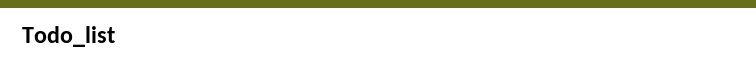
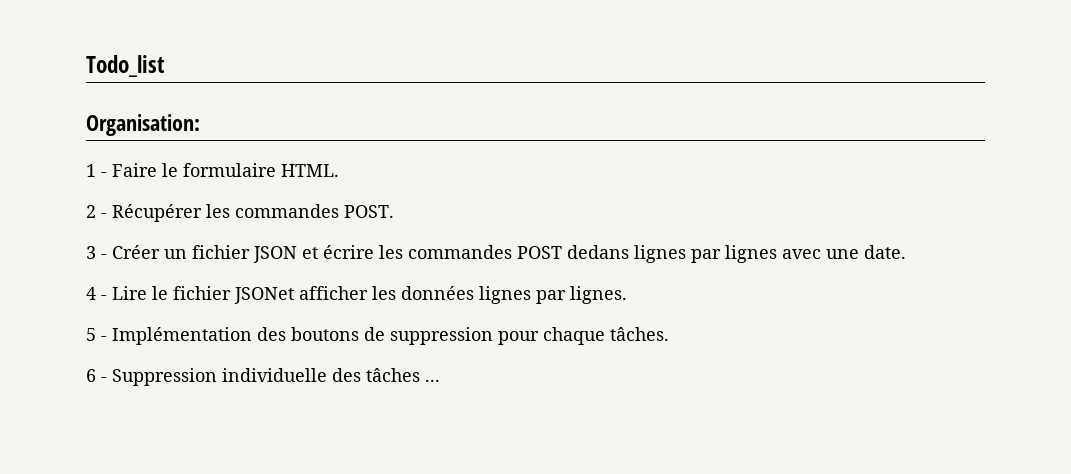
+ Organisation:
+ 1 - Faire le formulaire HTML.
+ 2 - Récupérer les commandes POST.
+ 3 - Créer un fichier JSON et écrire les commandes POST dedans lignes par lignes avec une date.
+ 4 - Lire le fichier JSONet afficher les données lignes par lignes.
+ 5 - Implémentation des boutons de suppression pour chaque tâches.
+ 6 - Suppression individuelle des tâches ...

